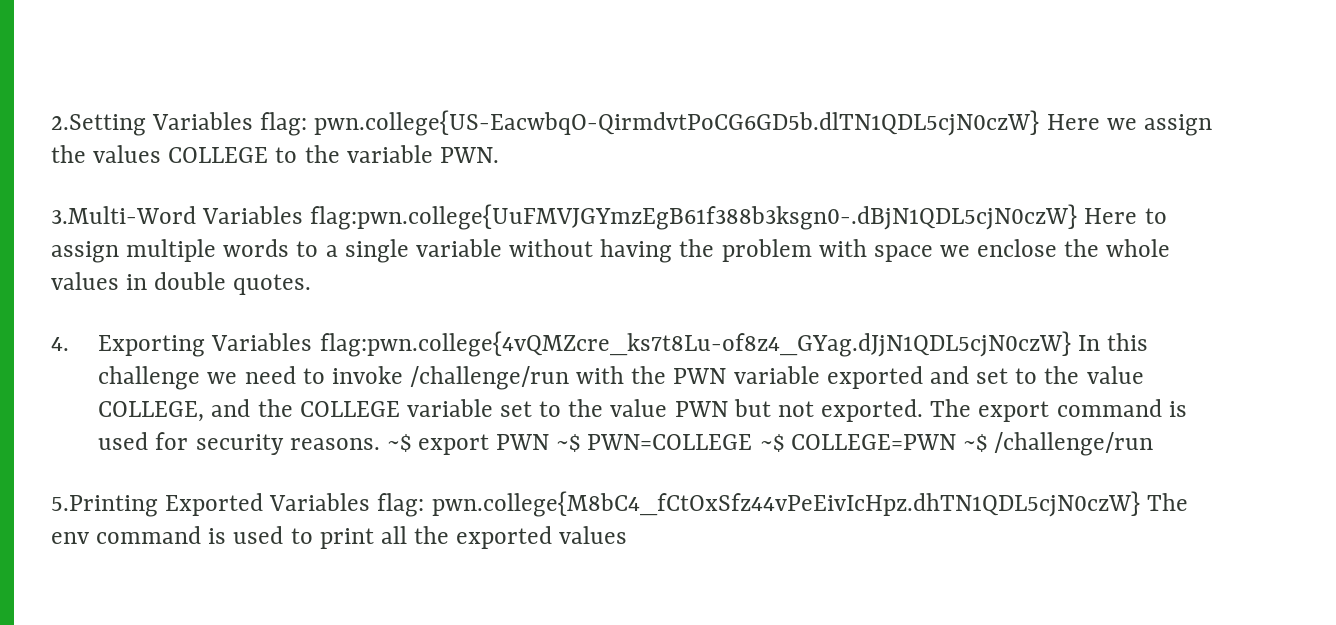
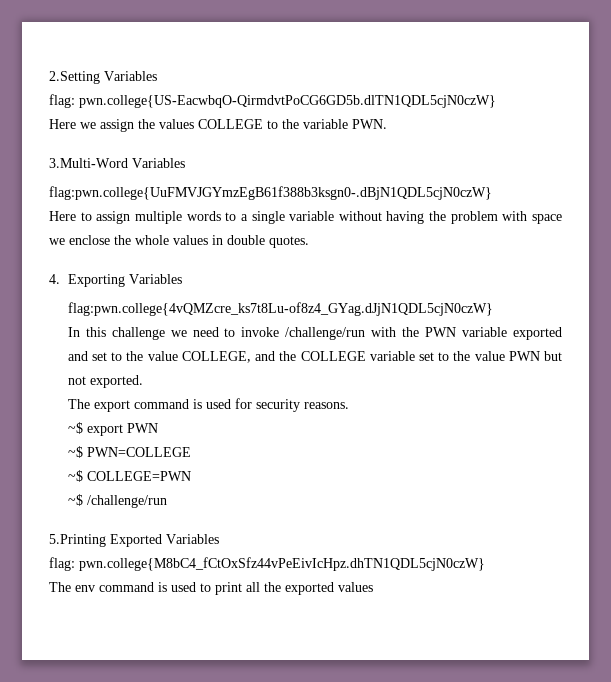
- 2.Setting Variables flag: pwn.college{US-EacwbqO-QirmdvtPoCG6GD5b.dlTN1QDL5cjN0czW} Here we assign the values COLLEGE to the variable PWN.
+ 2.Setting Variables
+ flag: pwn.college{US-EacwbqO-QirmdvtPoCG6GD5b.dlTN1QDL5cjN0czW}
+ Here we assign the values COLLEGE to the variable PWN.
- 3.Multi-Word Variables flag:pwn.college{UuFMVJGYmzEgB61f388b3ksgn0-.dBjN1QDL5cjN0czW} Here to assign multiple words to a single variable without having the problem with space we enclose the whole values in double quotes.
+ 3.Multi-Word Variables
+ flag:pwn.college{UuFMVJGYmzEgB61f388b3ksgn0-.dBjN1QDL5cjN0czW}
+ Here to assign multiple words to a single variable without having the problem with space we enclose the whole values in double quotes.
- 4. Exporting Variables flag:pwn.college{4vQMZcre_ks7t8Lu-of8z4_GYag.dJjN1QDL5cjN0czW} In this challenge we need to invoke /challenge/run with the PWN variable exported and set to the value COLLEGE, and the COLLEGE variable set to the value PWN but not exported. The export command is used for security reasons. ~$ export PWN ~$ PWN=COLLEGE ~$ COLLEGE=PWN ~$ /challenge/run
+ 4. Exporting Variables
+ flag:pwn.college{4vQMZcre_ks7t8Lu-of8z4_GYag.dJjN1QDL5cjN0czW}
+ In this challenge we need to invoke /challenge/run with the PWN variable exported and set to the value COLLEGE, and the COLLEGE variable set to the value PWN but not exported.
+ The export command is used for security reasons.
+ ~$ export PWN
+ ~$ PWN=COLLEGE
+ ~$ COLLEGE=PWN
+ ~$ /challenge/run
- 5.Printing Exported Variables flag: pwn.college{M8bC4_fCtOxSfz44vPeEivIcHpz.dhTN1QDL5cjN0czW} The env command is used to print all the exported values
+ 5.Printing Exported Variables
+ flag: pwn.college{M8bC4_fCtOxSfz44vPeEivIcHpz.dhTN1QDL5cjN0czW}
+ The env command is used to print all the exported values

